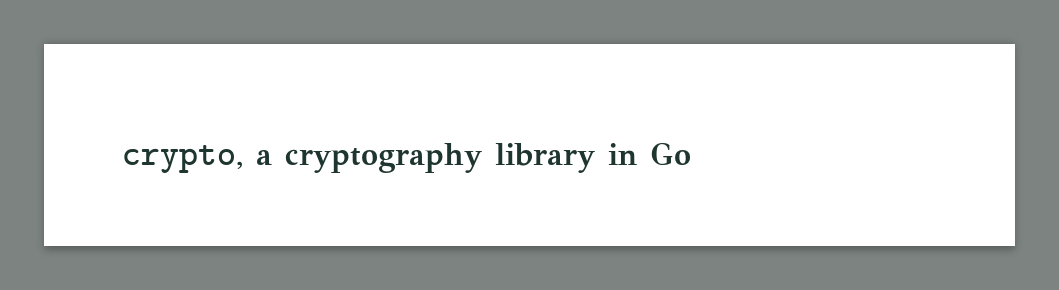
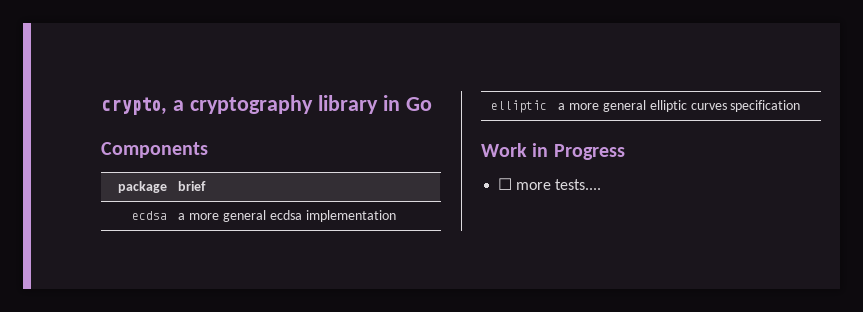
+ Components
+ package | brief
+ ecdsa | a more general ecdsa implementation
+ elliptic | a more general elliptic curves specification
+ Work in Progress
+ ☐ more tests....

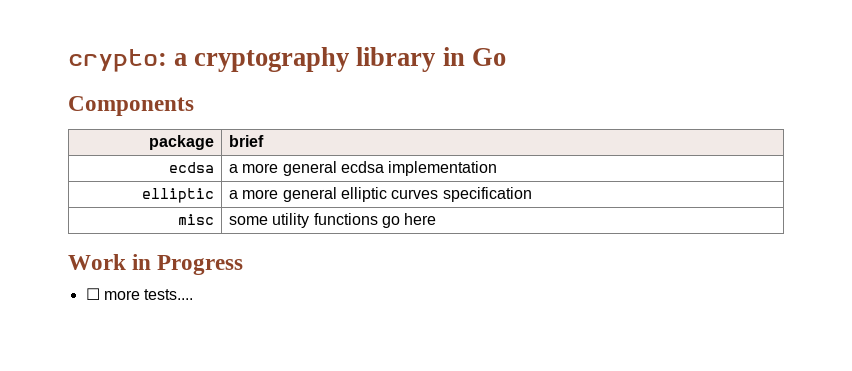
- crypto, a cryptography library in Go
+ crypto: a cryptography library in Go
+ misc | some utility functions go here

